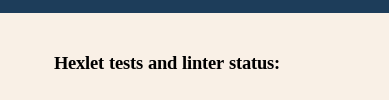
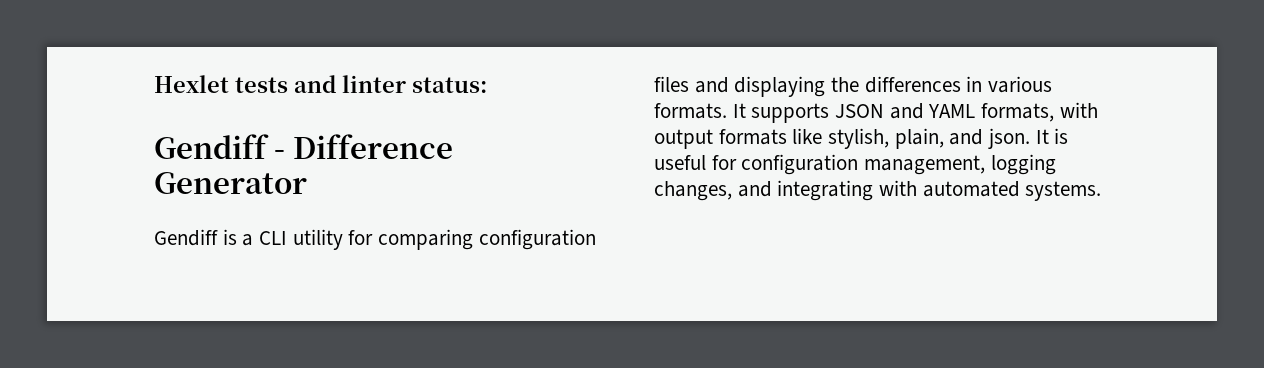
+ Gendiff - Difference Generator
+ Gendiff is a CLI utility for comparing configuration files and displaying the differences in various formats. It supports JSON and YAML formats, with output formats like stylish, plain, and json. It is useful for configuration management, logging changes, and integrating with automated systems.

